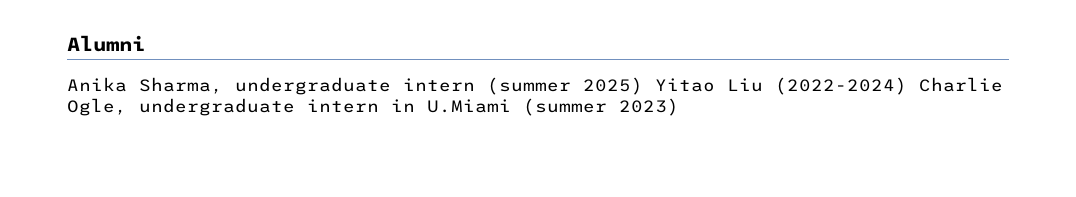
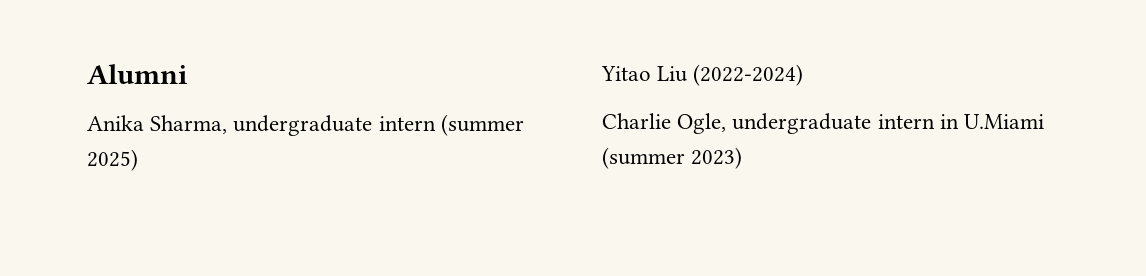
- Anika Sharma, undergraduate intern (summer 2025) Yitao Liu (2022-2024) Charlie Ogle, undergraduate intern in U.Miami (summer 2023)
+ Anika Sharma, undergraduate intern (summer 2025)
+ Yitao Liu (2022-2024)
+ Charlie Ogle, undergraduate intern in U.Miami (summer 2023)

